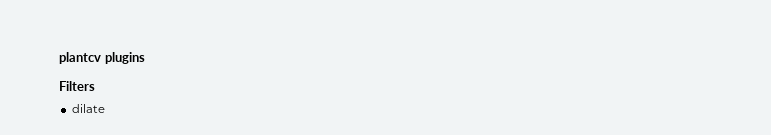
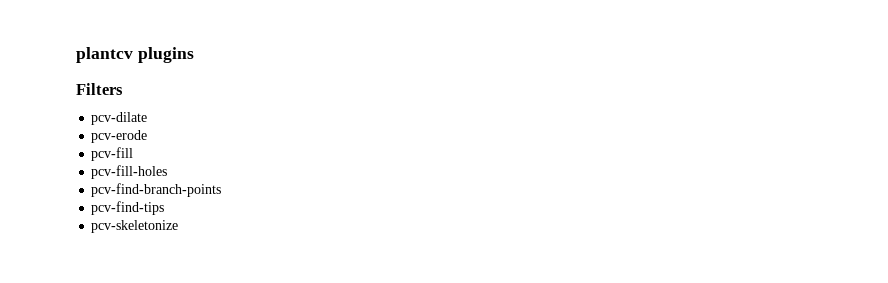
- dilate
+ pcv-dilate
+ pcv-erode
+ pcv-fill
+ pcv-fill-holes
+ pcv-find-branch-points
+ pcv-find-tips
+ pcv-skeletonize

